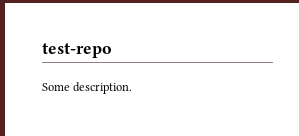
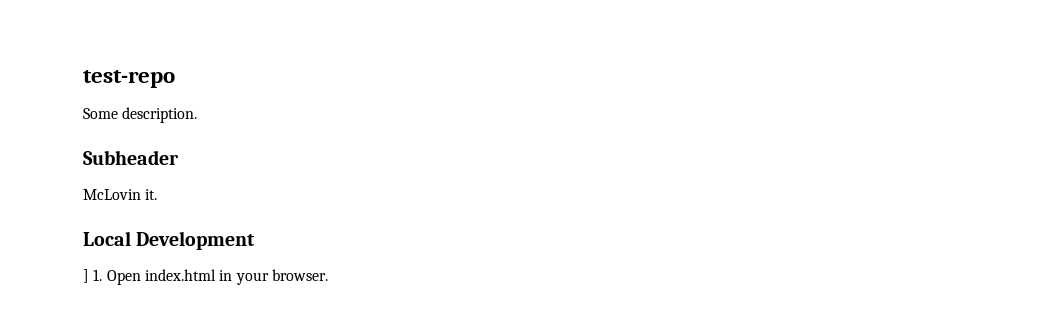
+ Subheader
+ McLovin it.
+ Local Development
+ ] 1. Open index.html in your browser.

